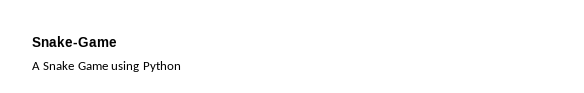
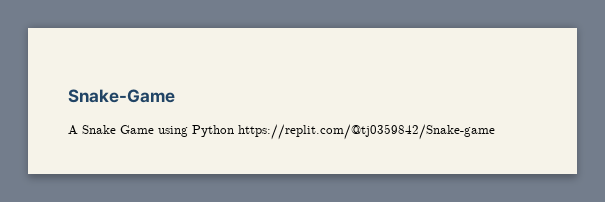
- A Snake Game using Python
+ A Snake Game using Python https://replit.com/@tj0359842/Snake-game

